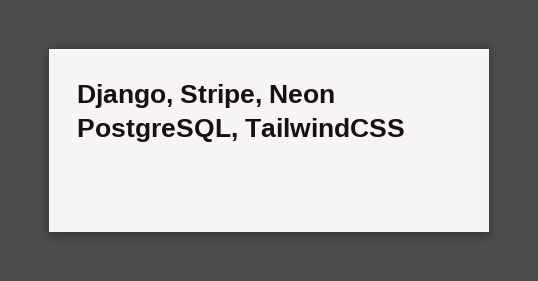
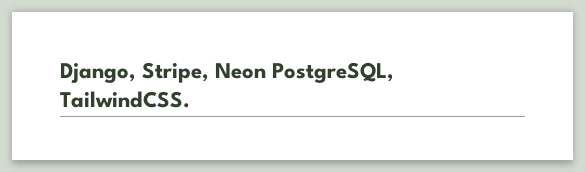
- Django, Stripe, Neon PostgreSQL, TailwindCSS
+ Django, Stripe, Neon PostgreSQL, TailwindCSS.

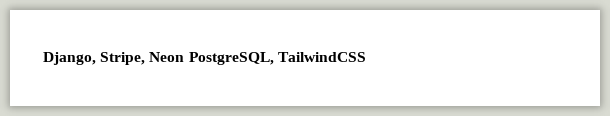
- Django, Stripe, Neon PostgreSQL, TailwindCSS.
+ Django, Stripe, Neon PostgreSQL, TailwindCSS

